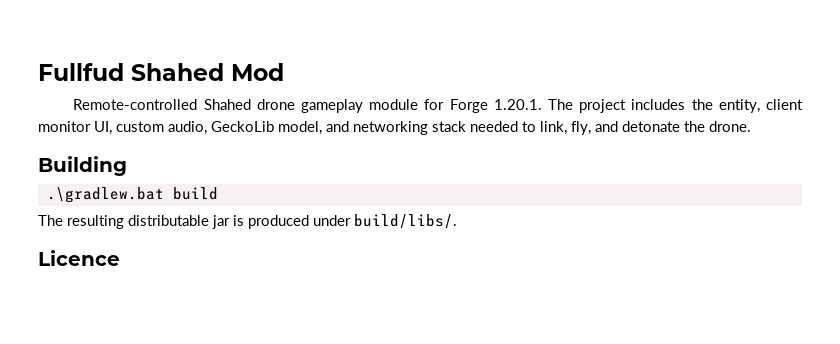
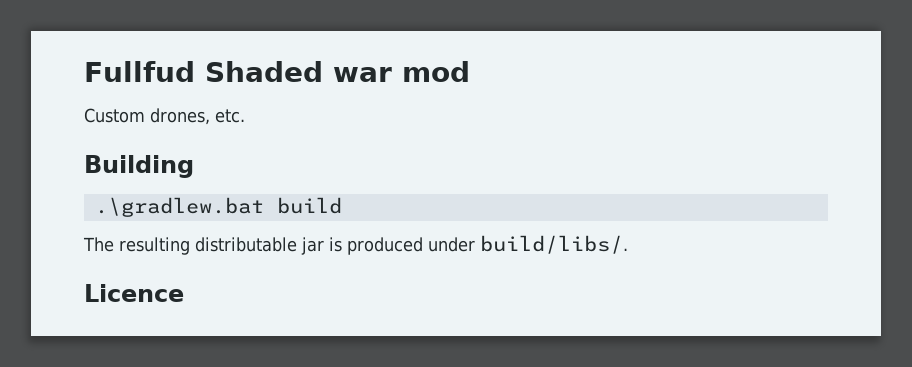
- Fullfud Shahed Mod
- Remote-controlled Shahed drone gameplay module for Forge 1.20.1. The project includes the entity, client monitor UI, custom audio, GeckoLib model, and networking stack needed to link, fly, and detonate the drone.
+ Fullfud Shaded war mod
+ Custom drones, etc.

